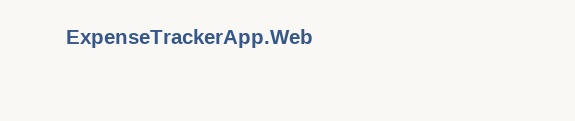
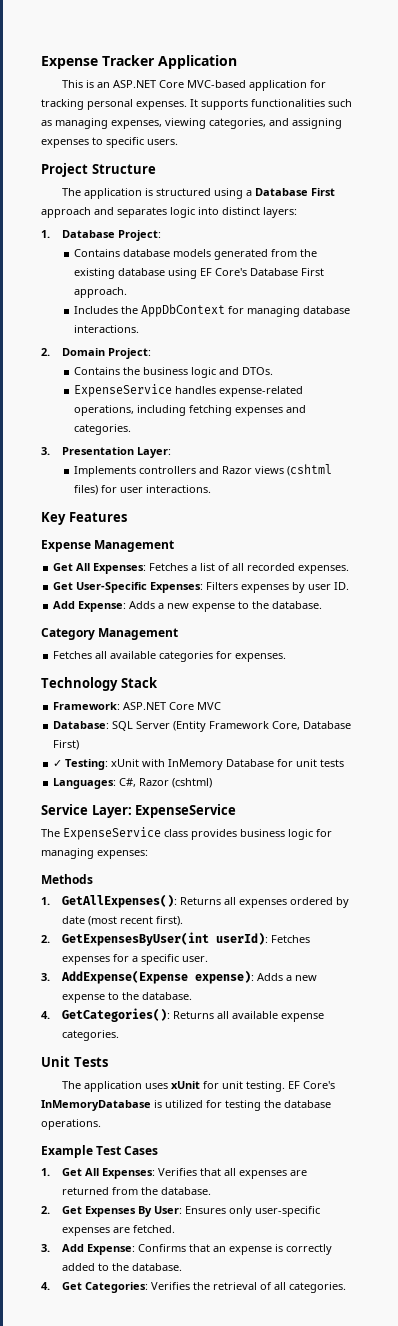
- ExpenseTrackerApp.Web
+ Expense Tracker Application
+ This is an ASP.NET Core MVC-based application for tracking personal expenses. It supports functionalities such as managing expenses, viewing categories, and assigning expenses to specific users.
+ Project Structure
+ The application is structured using a Database First approach and separates logic into distinct layers:
+ 1. Database Project:
+ Contains database models generated from the existing database using EF Core's Database First approach.
+ Includes the AppDbContext for managing database interactions.
+ 2. Domain Project:
+ Contains the business logic and DTOs.
+ ExpenseService handles expense-related operations, including fetching expenses and categories.
+ 3. Presentation Layer:
+ Implements controllers and Razor views (cshtml files) for user interactions.
+ Key Features
+ Expense Management
+ Get All Expenses: Fetches a list of all recorded expenses.
+ Get User-Specific Expenses: Filters expenses by user ID.
+ Add Expense: Adds a new expense to the database.
+ Category Management
+ Fetches all available categories for expenses.
+ Technology Stack
+ Framework: ASP.NET Core MVC
+ Database: SQL Server (Entity Framework Core, Database First)
+ ✓ Testing: xUnit with InMemory Database for unit tests
+ Languages: C#, Razor (cshtml)
+ Service Layer: ExpenseService
+ The ExpenseService class provides business logic for managing expenses:
+ Methods
+ 1. GetAllExpenses(): Returns all expenses ordered by date (most recent first).
+ 2. GetExpensesByUser(int userId): Fetches expenses for a specific user.
+ 3. AddExpense(Expense expense): Adds a new expense to the database.
+ 4. GetCategories(): Returns all available expense categories.
+ Unit Tests
+ The application uses xUnit for unit testing. EF Core's InMemoryDatabase is utilized for testing the database operations.
+ Example Test Cases
+ 1. Get All Expenses: Verifies that all expenses are returned from the database.
+ 2. Get Expenses By User: Ensures only user-specific expenses are fetched.
+ 3. Add Expense: Confirms that an expense is correctly added to the database.
+ 4. Get Categories: Verifies the retrieval of all categories.

